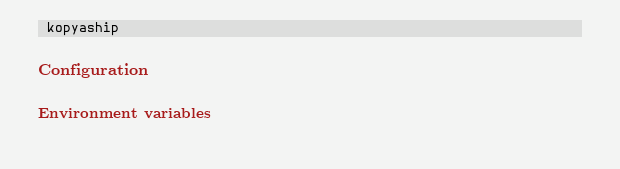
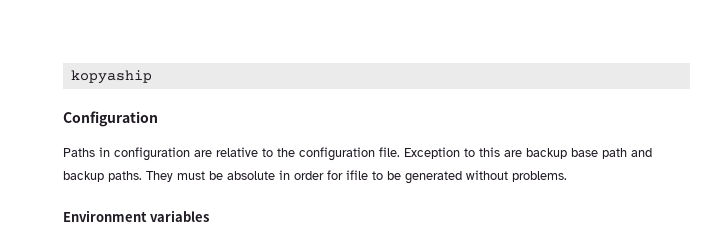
+ Paths in configuration are relative to the configuration file. Exception to this are backup base path and backup paths. They must be absolute in order for ifile to be generated without problems.

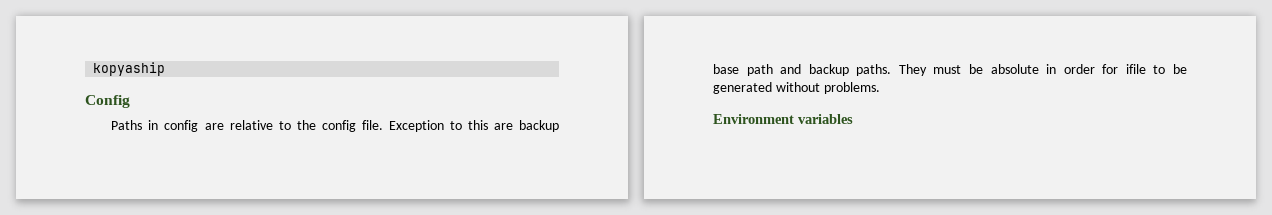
- Configuration
+ Config
- Paths in configuration are relative to the configuration file.
+ Paths in config are relative to the config file.

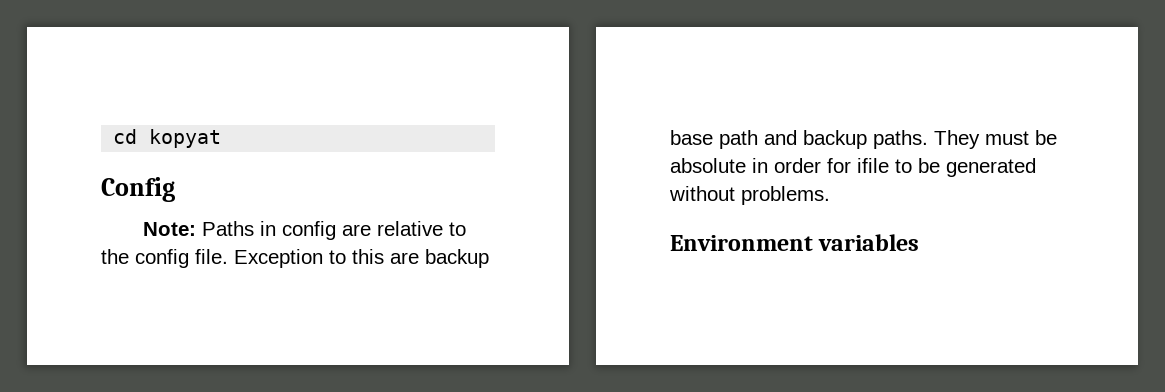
- kopyaship
+ cd kopyat
- Paths in config are relative to the config file.
+ Note: Paths in config are relative to the config file.

